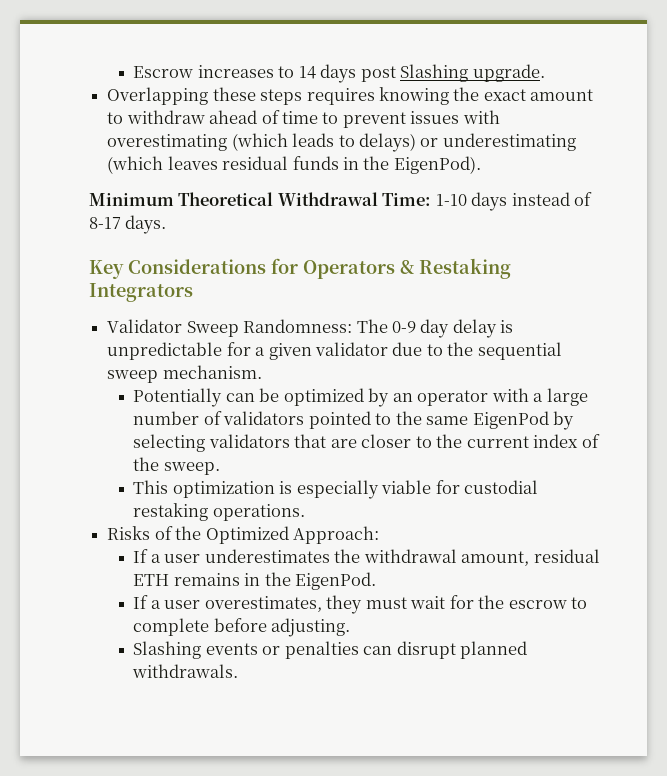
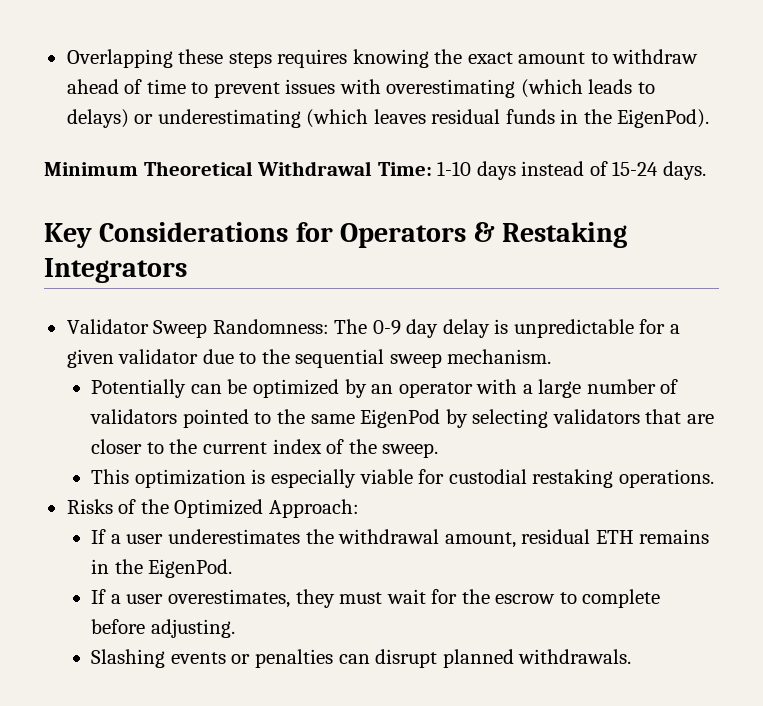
- Escrow increases to 14 days post Slashing upgrade.
- Minimum Theoretical Withdrawal Time: 1-10 days instead of 8-17 days.
+ Minimum Theoretical Withdrawal Time: 1-10 days instead of 15-24 days.

